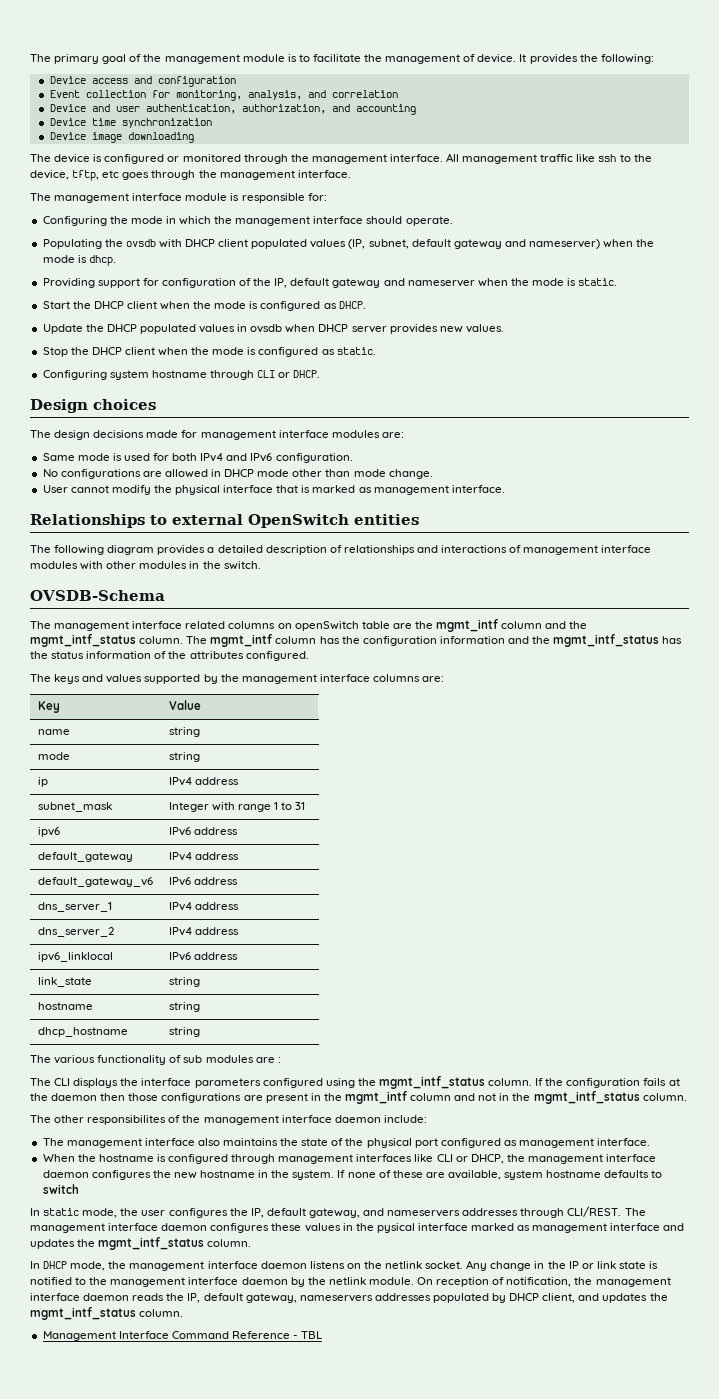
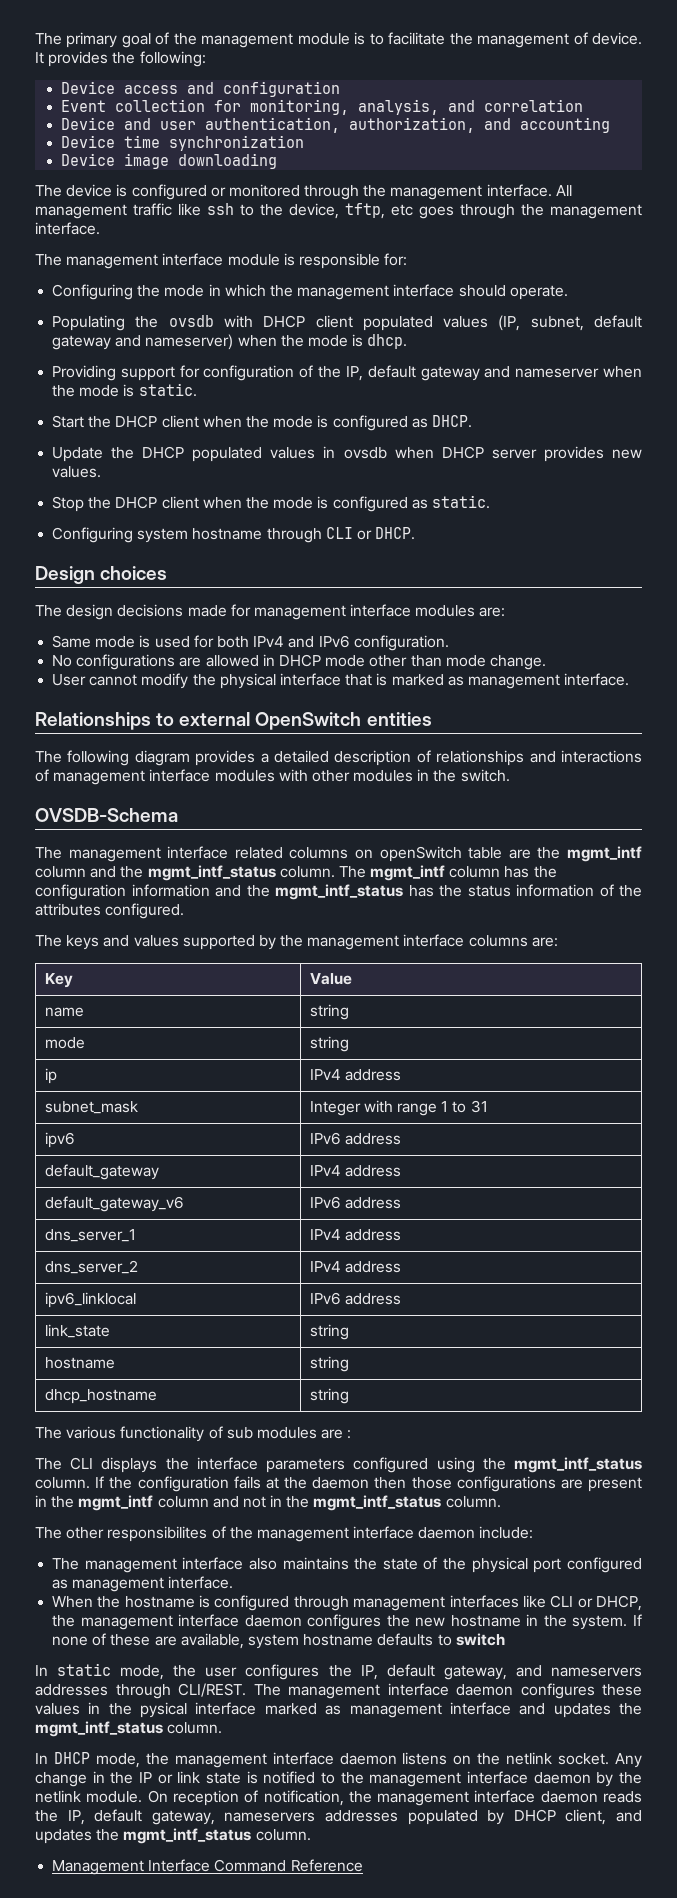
- Management Interface Command Reference - TBL
+ Management Interface Command Reference

